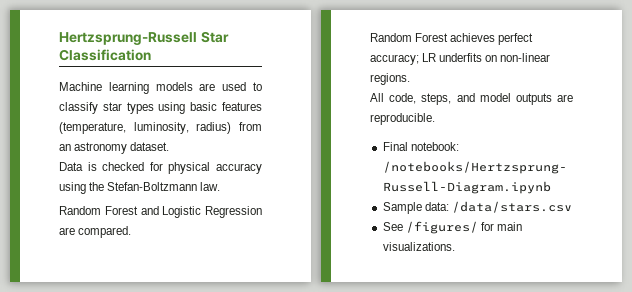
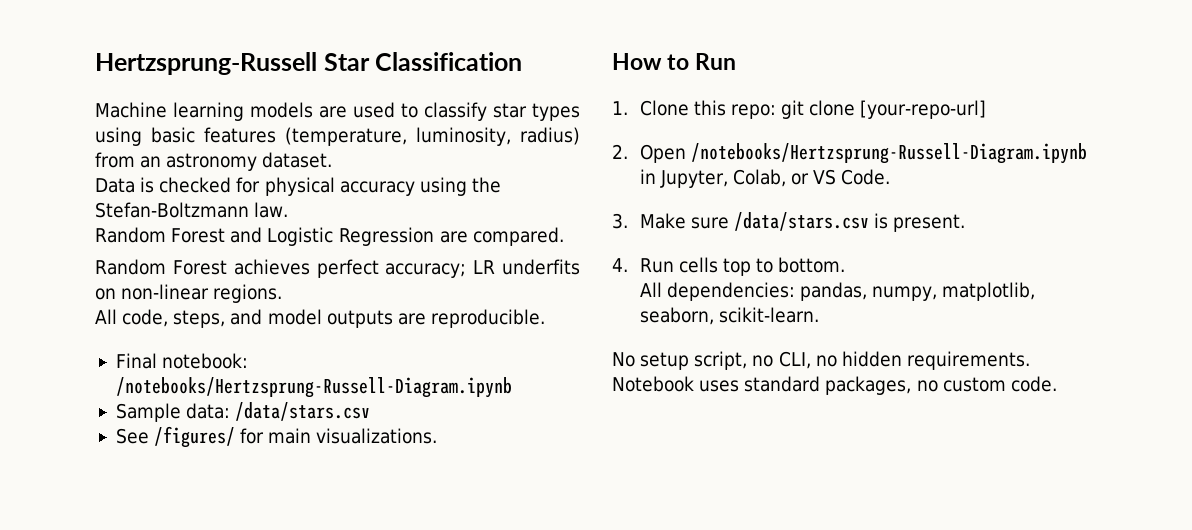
+ How to Run
+ 1. Clone this repo: git clone [your-repo-url]
+ 2. Open /notebooks/Hertzsprung-Russell-Diagram.ipynb in Jupyter, Colab, or VS Code.
+ 3. Make sure /data/stars.csv is present.
+ 4. Run cells top to bottom.
+ All dependencies: pandas, numpy, matplotlib, seaborn, scikit-learn.
+ No setup script, no CLI, no hidden requirements. Notebook uses standard packages, no custom code.

